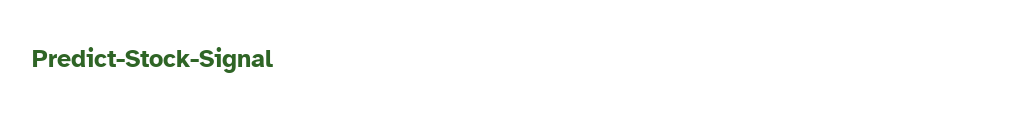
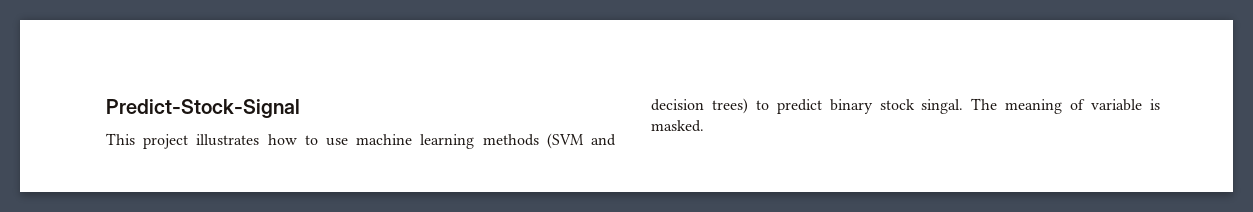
+ This project illustrates how to use machine learning methods (SVM and decision trees) to predict binary stock singal. The meaning of variable is masked.

